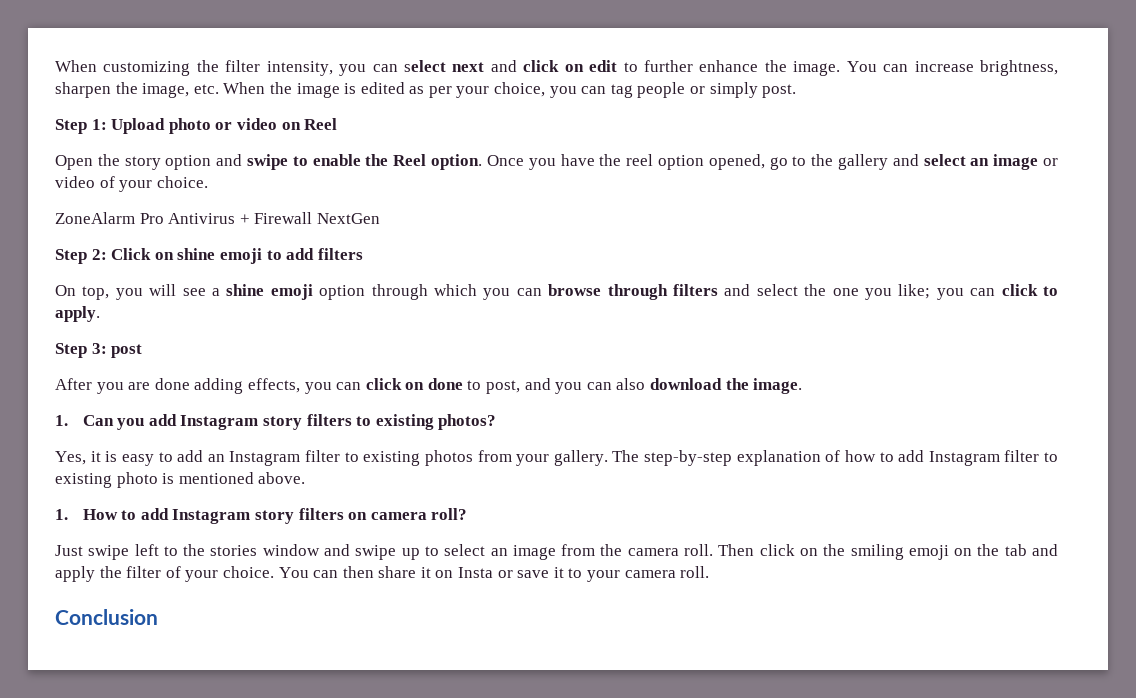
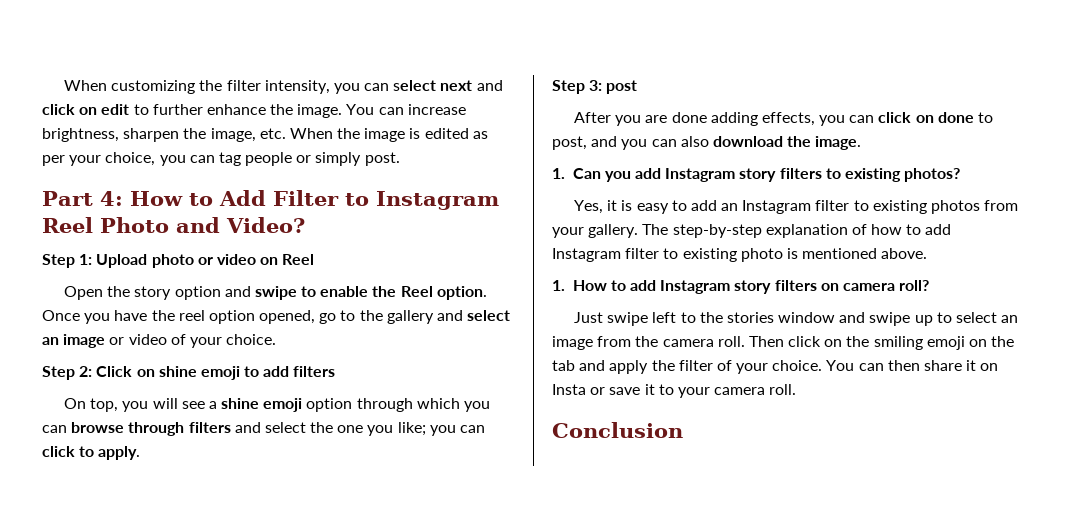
+ Part 4: How to Add Filter to Instagram Reel Photo and Video?
- ZoneAlarm Pro Antivirus + Firewall NextGen

